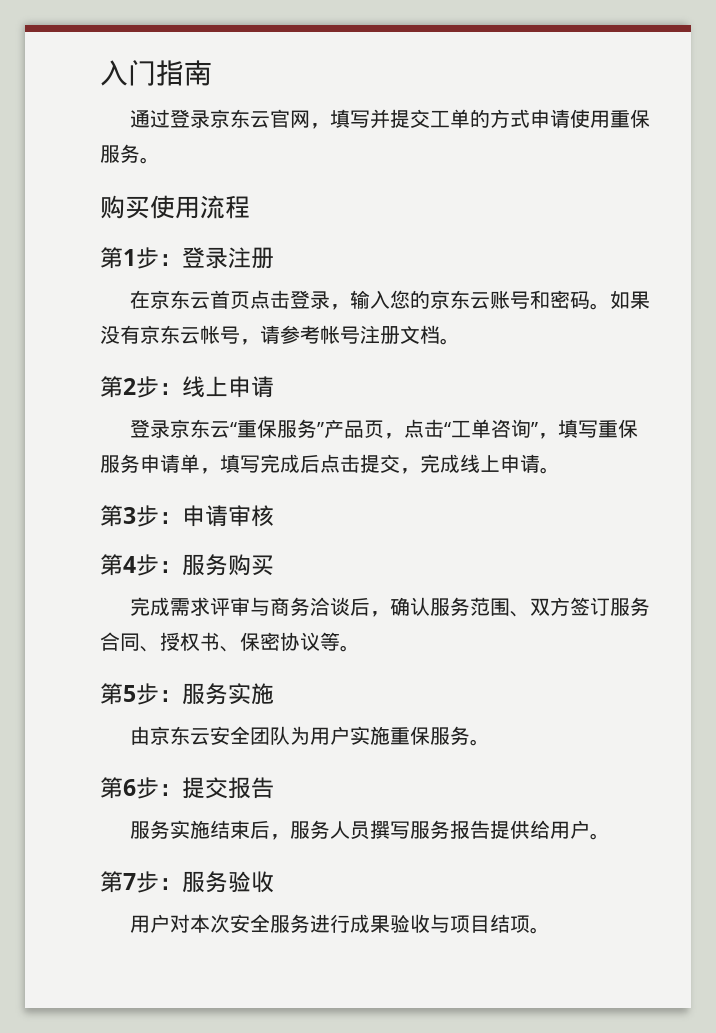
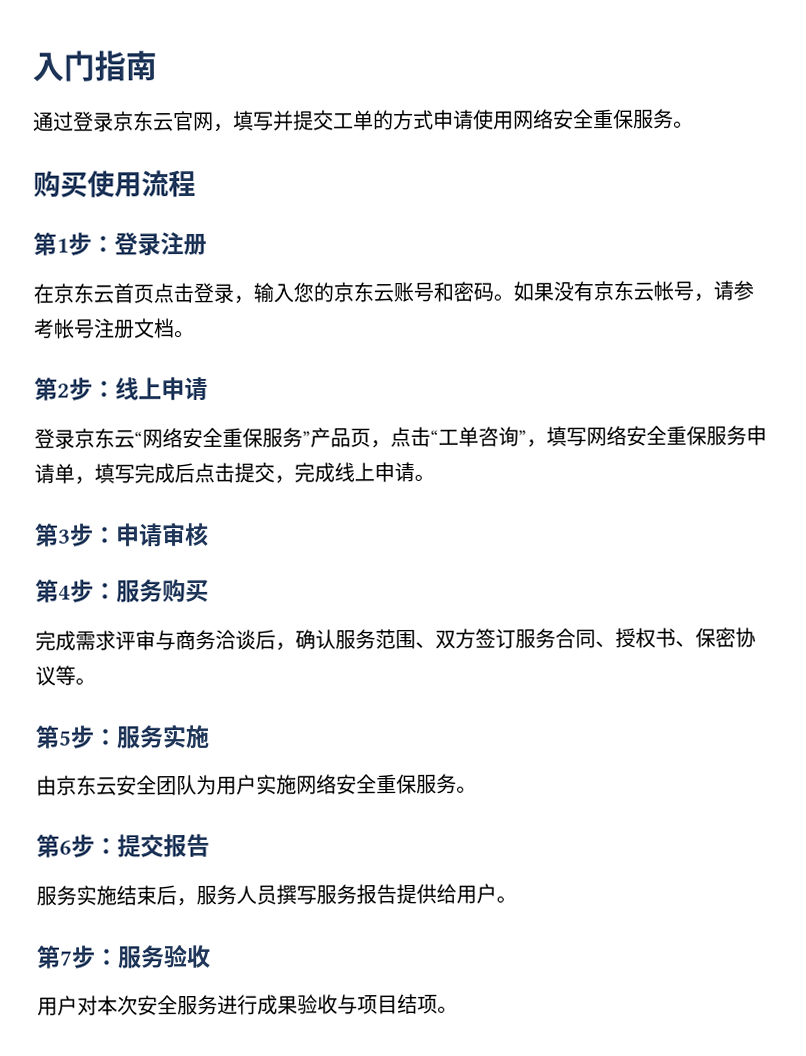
- 通过登录京东云官网，填写并提交工单的方式申请使用重保服务。
+ 通过登录京东云官网，填写并提交工单的方式申请使用网络安全重保服务。
- 登录京东云“重保服务”产品页，点击“工单咨询”，填写重保服务申请单，填写完成后点击提交，完成线上申请。
+ 登录京东云“网络安全重保服务”产品页，点击“工单咨询”，填写网络安全重保服务申请单，填写完成后点击提交，完成线上申请。
- 由京东云安全团队为用户实施重保服务。
+ 由京东云安全团队为用户实施网络安全重保服务。

